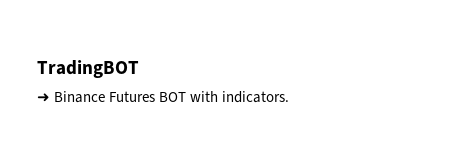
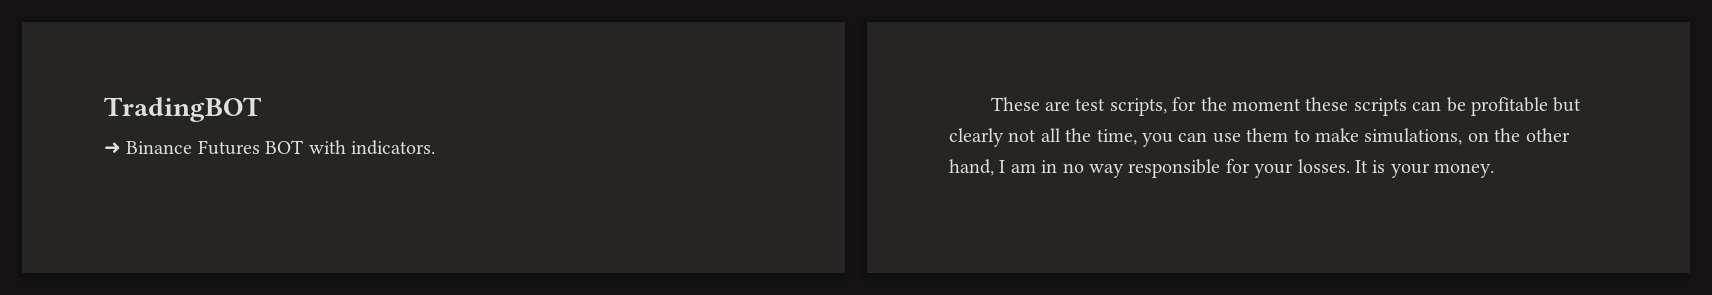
+ These are test scripts, for the moment these scripts can be profitable but clearly not all the time, you can use them to make simulations, on the other hand, I am in no way responsible for your losses. It is your money.

